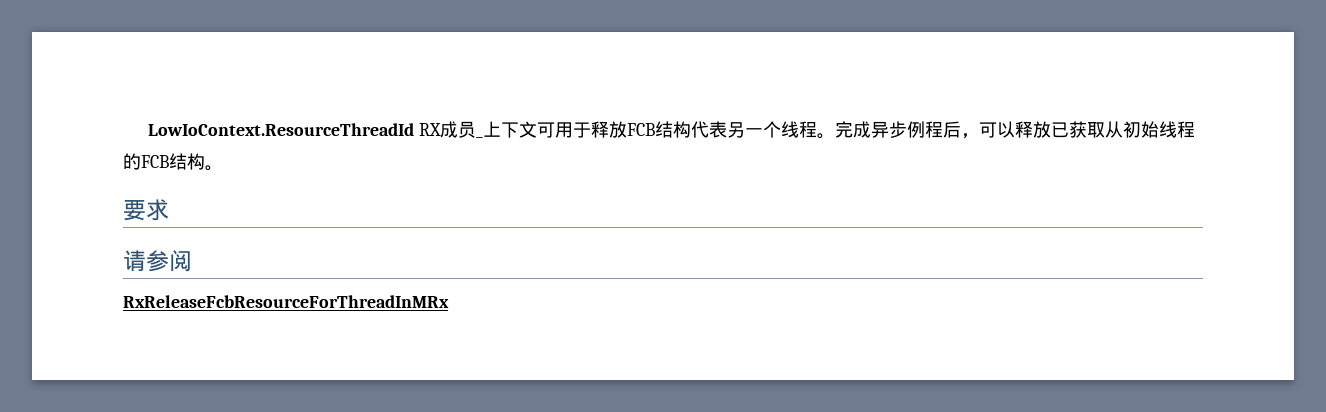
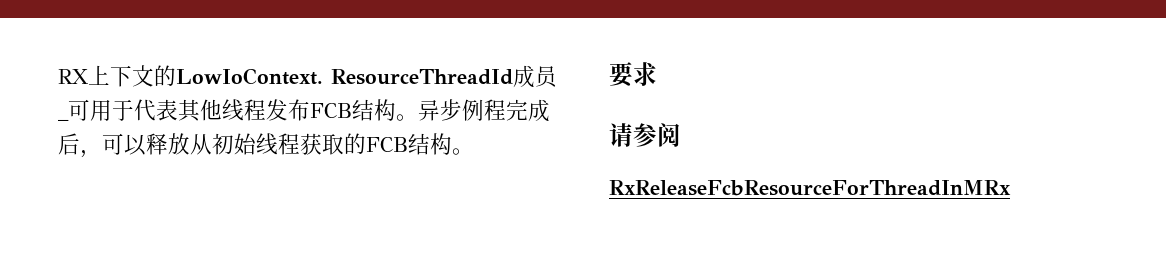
- LowIoContext.ResourceThreadId RX成员_上下文可用于释放FCB结构代表另一个线程。完成异步例程后，可以释放已获取从初始线程的FCB结构。
+ RX上下文的LowIoContext. ResourceThreadId成员_可用于代表其他线程发布FCB结构。异步例程完成后，可以释放从初始线程获取的FCB结构。

